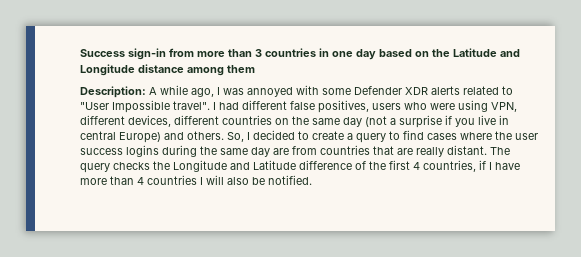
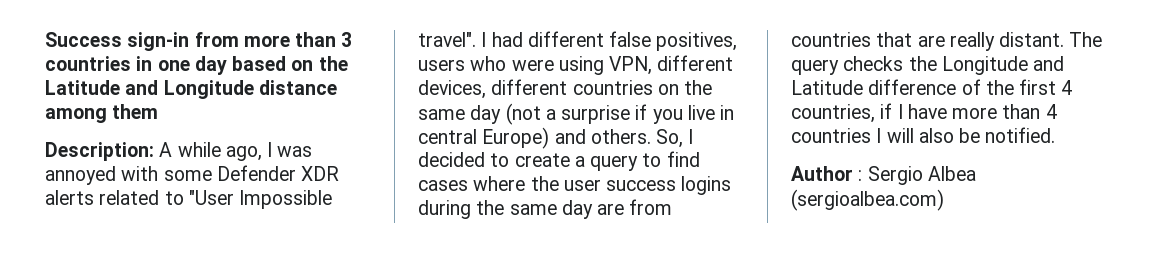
+ Author : Sergio Albea (sergioalbea.com)

